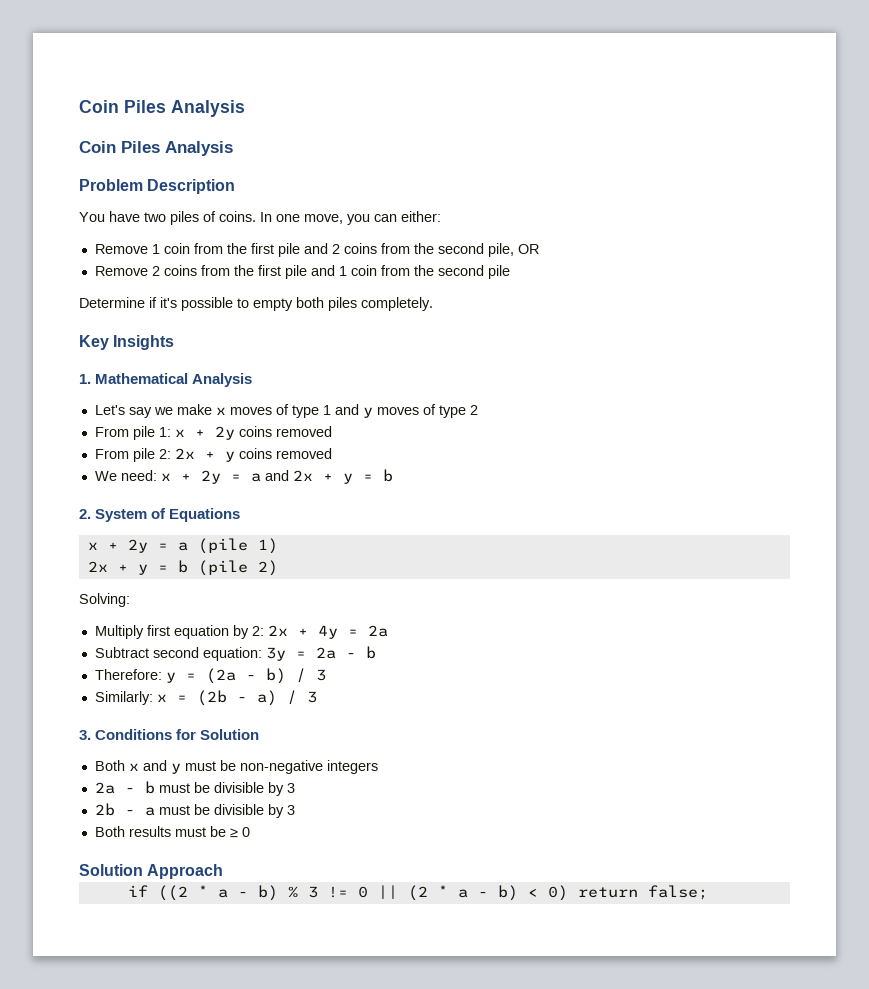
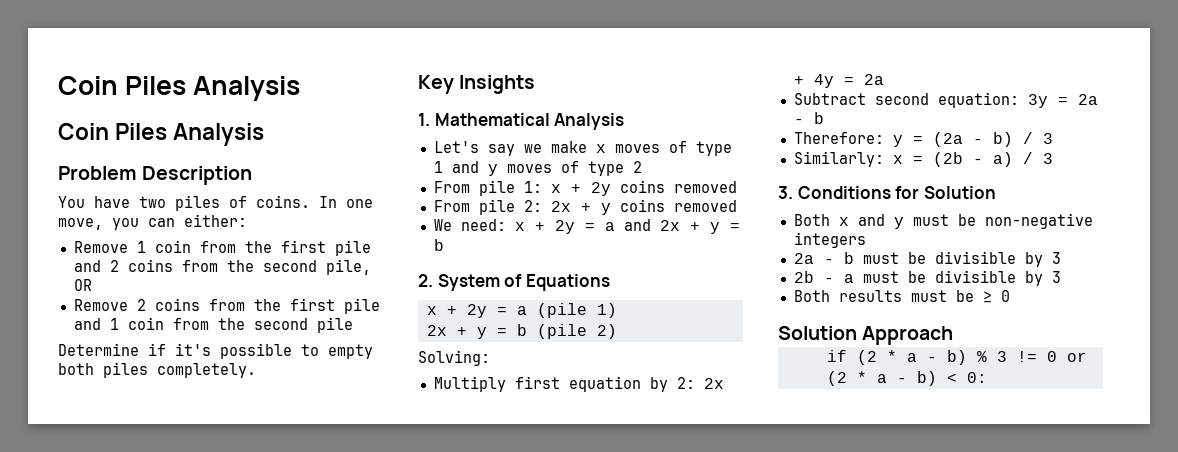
- if ((2 * a - b) % 3 != 0 || (2 * a - b) < 0) return false;
+ if (2 * a - b) % 3 != 0 or (2 * a - b) < 0:

